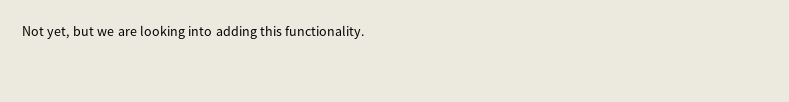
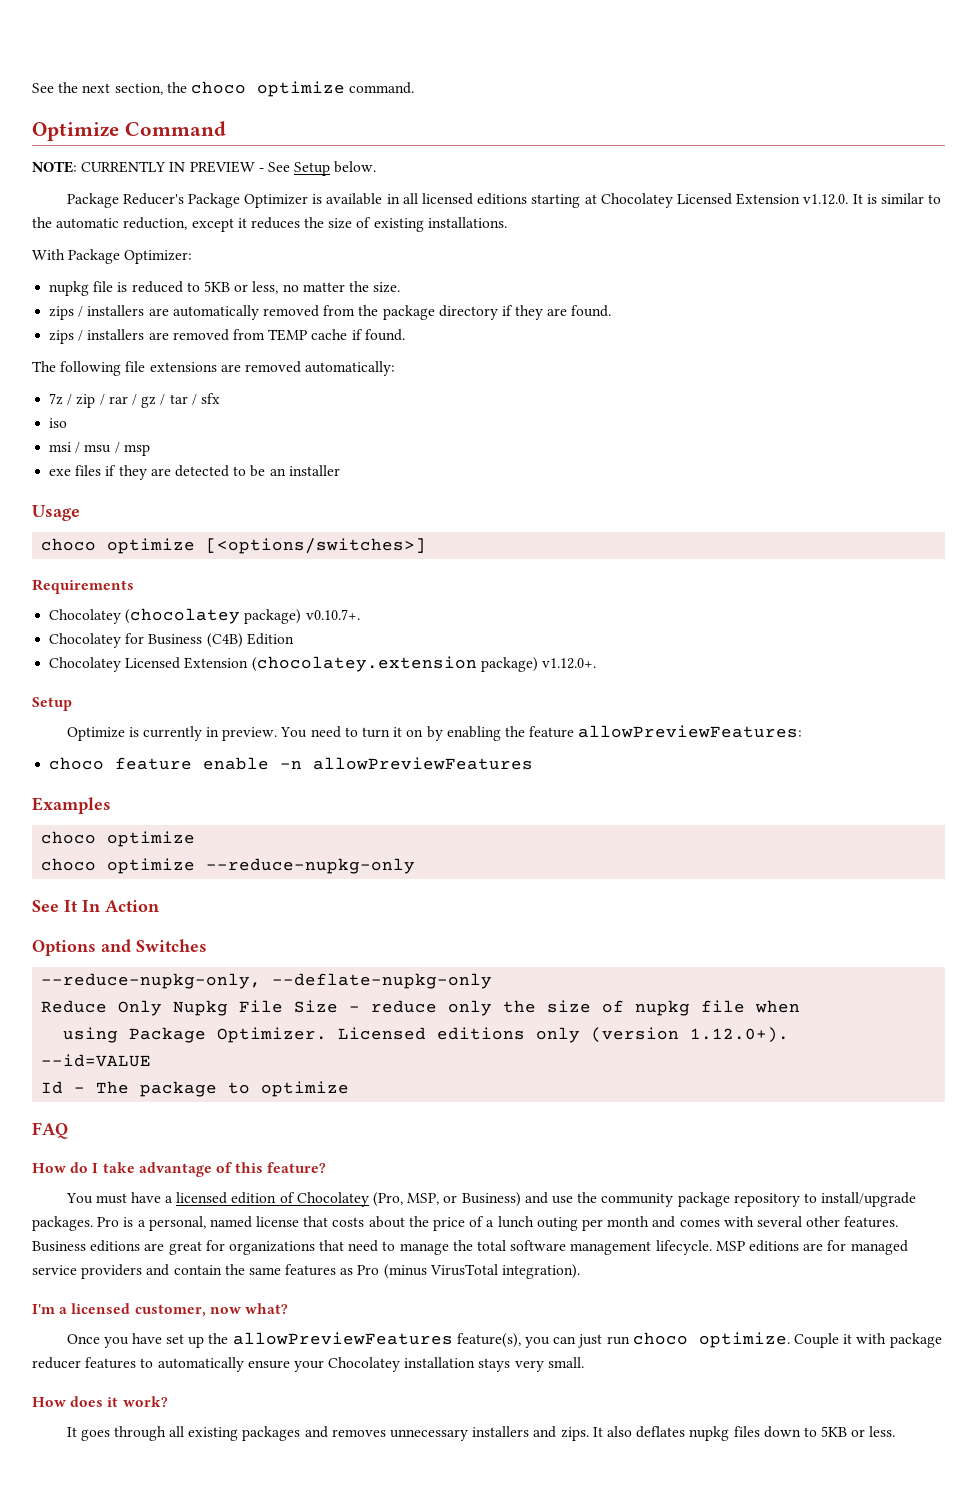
- Not yet, but we are looking into adding this functionality.
+ See the next section, the choco optimize command.
+ Optimize Command
+ NOTE: CURRENTLY IN PREVIEW - See Setup below.
+ Package Reducer's Package Optimizer is available in all licensed editions starting at Chocolatey Licensed Extension v1.12.0. It is similar to the automatic reduction, except it reduces the size of existing installations.
+ With Package Optimizer:
+ nupkg file is reduced to 5KB or less, no matter the size.
+ zips / installers are automatically removed from the package directory if they are found.
+ zips / installers are removed from TEMP cache if found.
+ The following file extensions are removed automatically:
+ 7z / zip / rar / gz / tar / sfx
+ iso
+ msi / msu / msp
+ exe files if they are detected to be an installer
+ Usage
+ choco optimize [<options/switches>]
+ Requirements
+ Chocolatey (chocolatey package) v0.10.7+.
+ Chocolatey for Business (C4B) Edition
+ Chocolatey Licensed Extension (chocolatey.extension package) v1.12.0+.
+ Setup
+ Optimize is currently in preview. You need to turn it on by enabling the feature allowPreviewFeatures:
+ choco feature enable -n allowPreviewFeatures
+ Examples
+ choco optimize
+ choco optimize --reduce-nupkg-only
+ See It In Action
+ Options and Switches
+ --reduce-nupkg-only, --deflate-nupkg-only
+ Reduce Only Nupkg File Size - reduce only the size of nupkg file when
+ using Package Optimizer. Licensed editions only (version 1.12.0+).
+ --id=VALUE
+ Id - The package to optimize
+ FAQ
+ How do I take advantage of this feature?
+ You must have a licensed edition of Chocolatey (Pro, MSP, or Business) and use the community package repository to install/upgrade packages. Pro is a personal, named license that costs about the price of a lunch outing per month and comes with several other features. Business editions are great for organizations that need to manage the total software management lifecycle. MSP editions are for managed service providers and contain the same features as Pro (minus VirusTotal integration).
+ I'm a licensed customer, now what?
+ Once you have set up the allowPreviewFeatures feature(s), you can just run choco optimize. Couple it with package reducer features to automatically ensure your Chocolatey installation stays very small.
+ How does it work?
+ It goes through all existing packages and removes unnecessary installers and zips. It also deflates nupkg files down to 5KB or less.

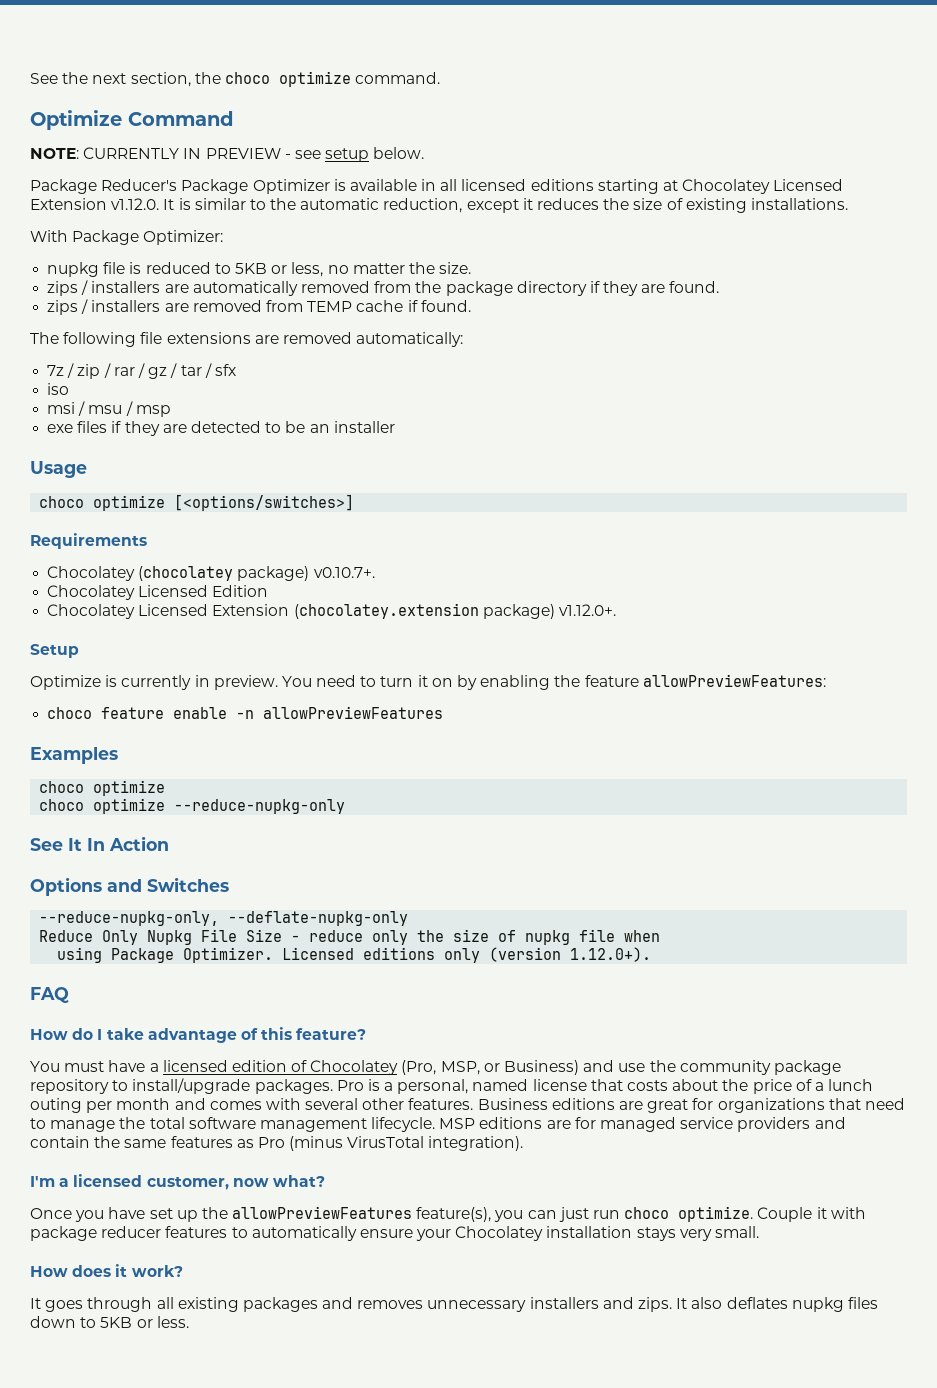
- NOTE: CURRENTLY IN PREVIEW - See Setup below.
+ NOTE: CURRENTLY IN PREVIEW - see setup below.
- Chocolatey for Business (C4B) Edition
+ Chocolatey Licensed Edition
- --id=VALUE
- Id - The package to optimize

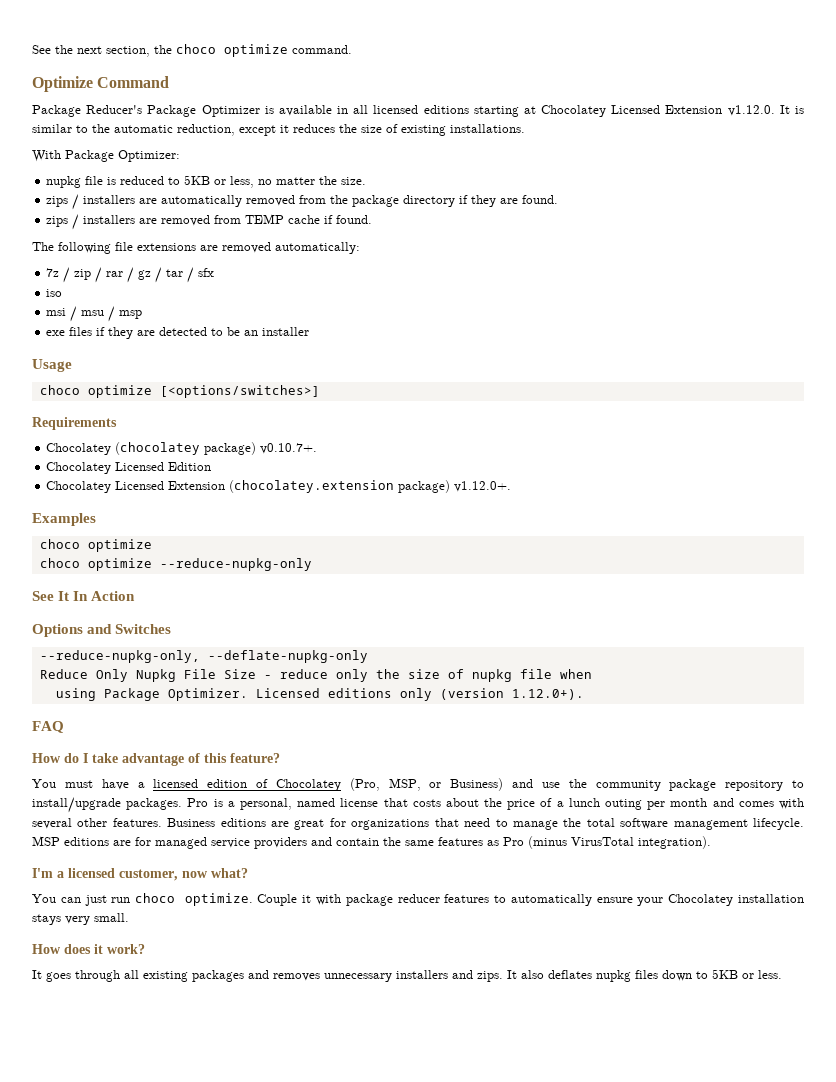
- NOTE: CURRENTLY IN PREVIEW - see setup below.
- Setup
- Optimize is currently in preview. You need to turn it on by enabling the feature allowPreviewFeatures:
- choco feature enable -n allowPreviewFeatures
- Once you have set up the allowPreviewFeatures feature(s), you can just run choco optimize.
+ You can just run choco optimize.

